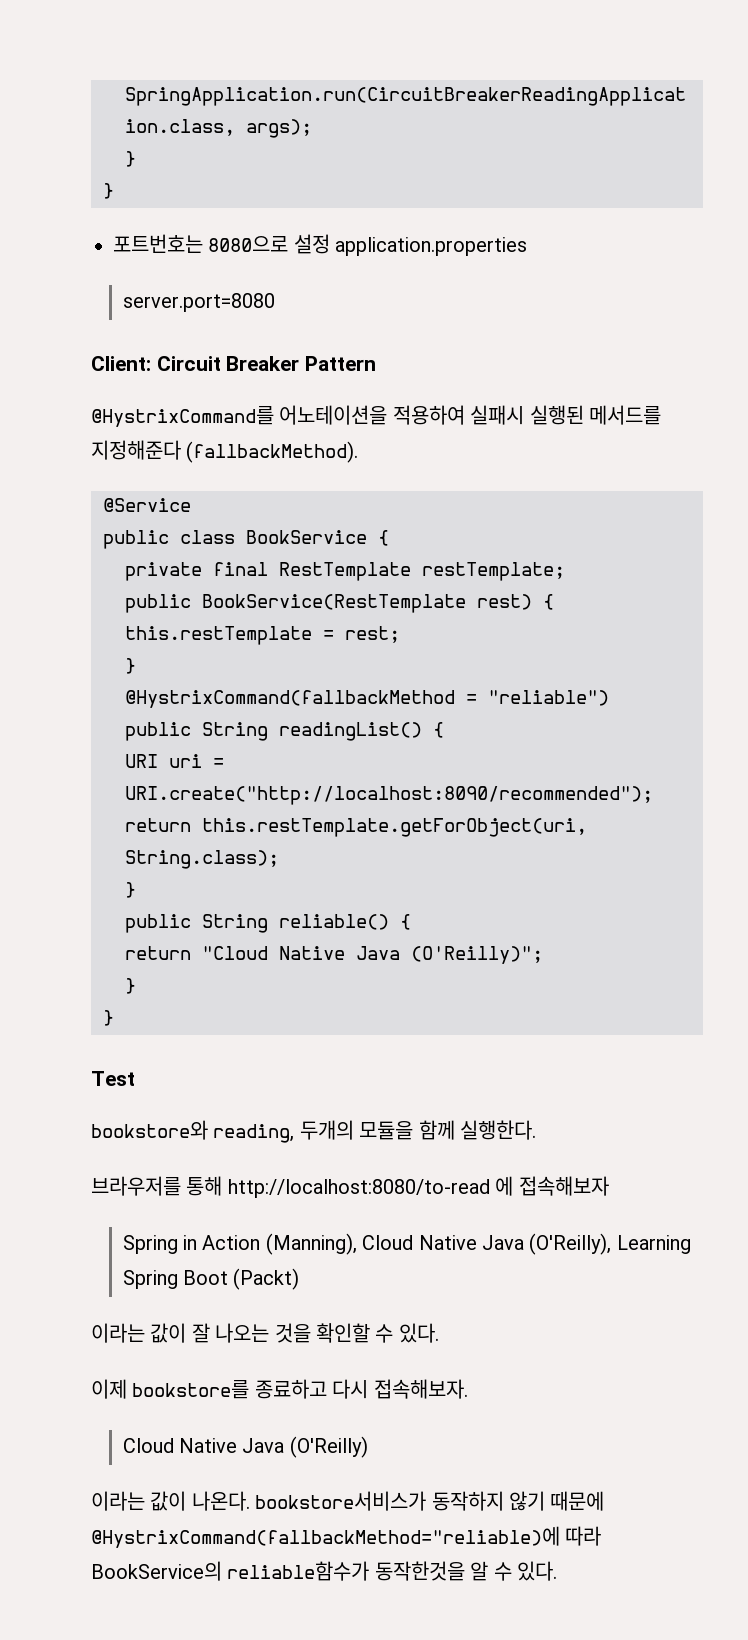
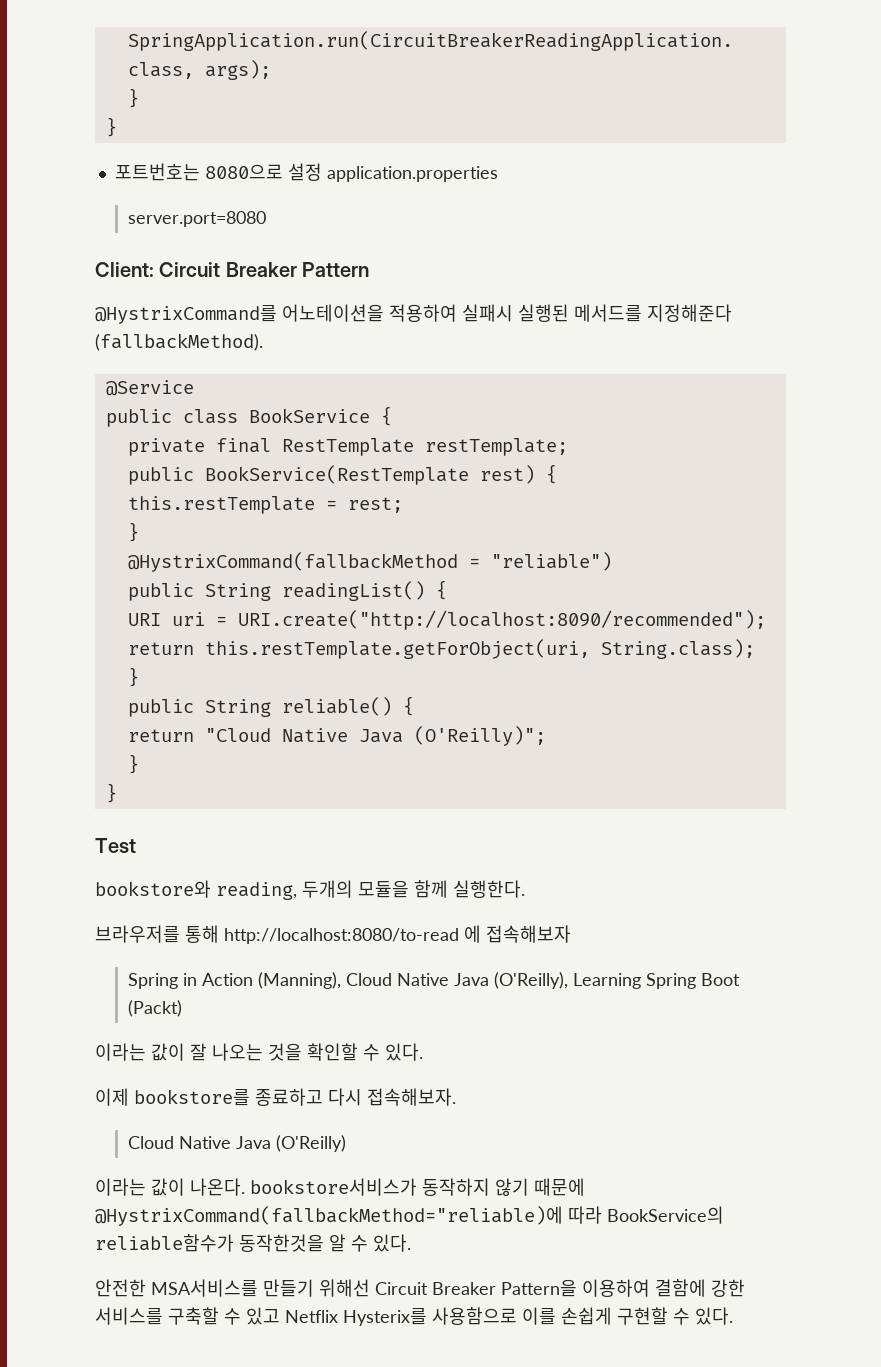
+ 안전한 MSA서비스를 만들기 위해선 Circuit Breaker Pattern을 이용하여 결함에 강한 서비스를 구축할 수 있고 Netflix Hysterix를 사용함으로 이를 손쉽게 구현할 수 있다.

